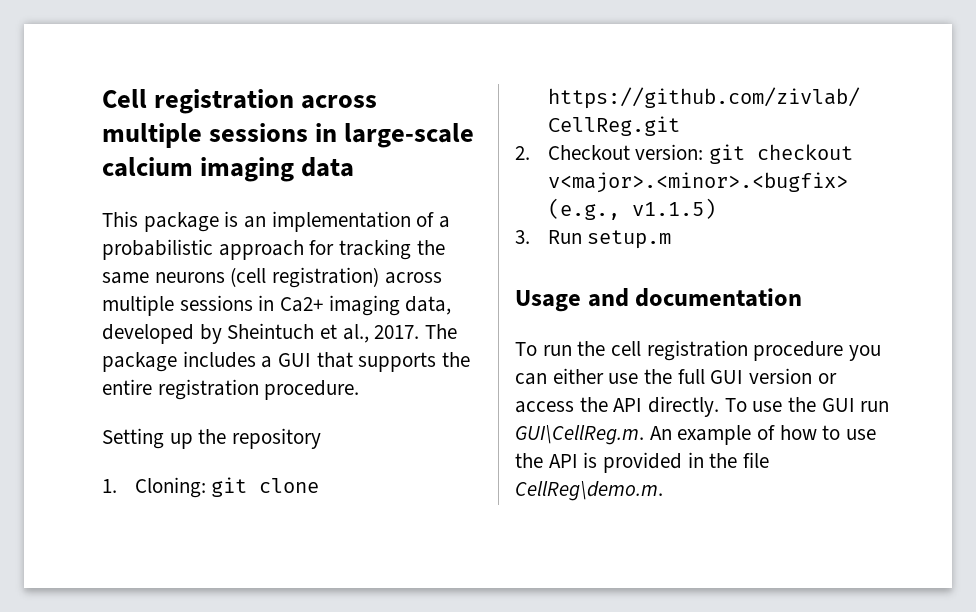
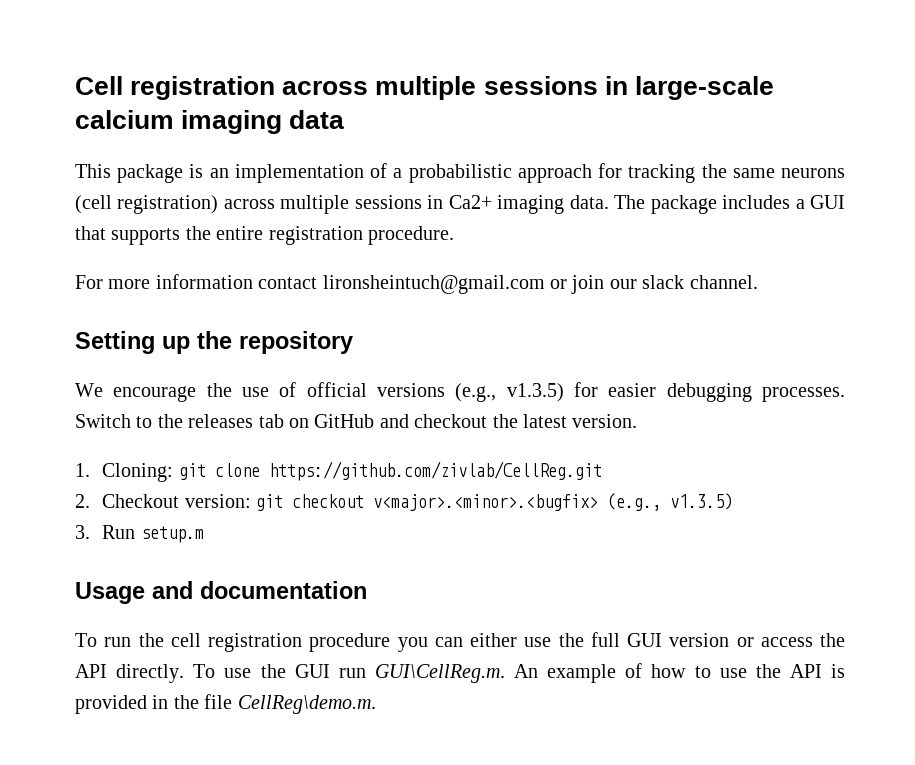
- This package is an implementation of a probabilistic approach for tracking the same neurons (cell registration) across multiple sessions in Ca2+ imaging data, developed by Sheintuch et al., 2017.
+ This package is an implementation of a probabilistic approach for tracking the same neurons (cell registration) across multiple sessions in Ca2+ imaging data.
+ For more information contact lironsheintuch@gmail.com or join our slack channel.
  Setting up the repository
+ We encourage the use of official versions (e.g., v1.3.5) for easier debugging processes. Switch to the releases tab on GitHub and checkout the latest version.
- 2. Checkout version: git checkout v<major>.<minor>.<bugfix> (e.g., v1.1.5)
+ 2. Checkout version: git checkout v<major>.<minor>.<bugfix> (e.g., v1.3.5)

